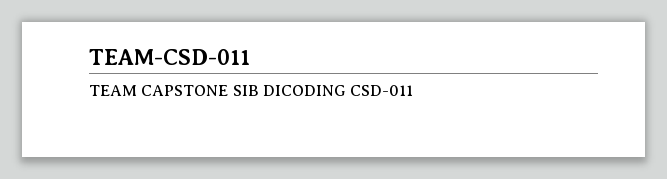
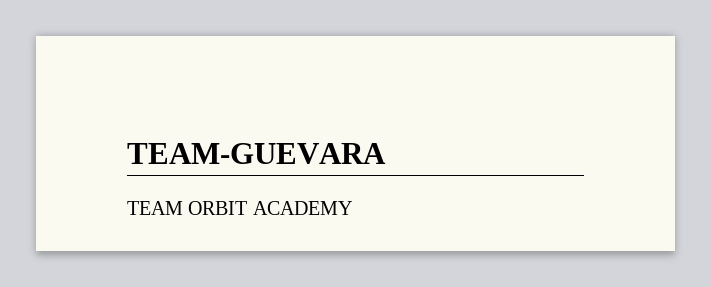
- TEAM-CSD-011
+ TEAM-GUEVARA
- TEAM CAPSTONE SIB DICODING CSD-011
+ TEAM ORBIT ACADEMY

